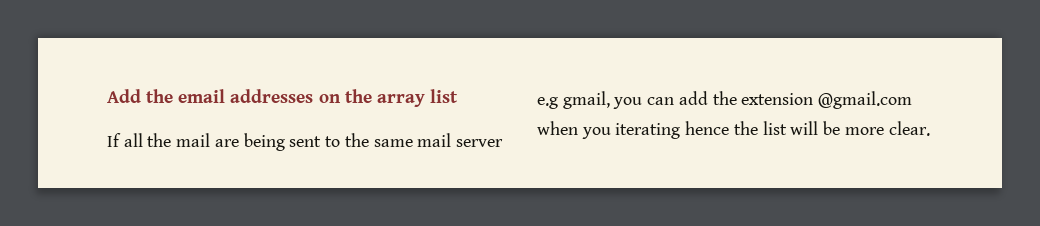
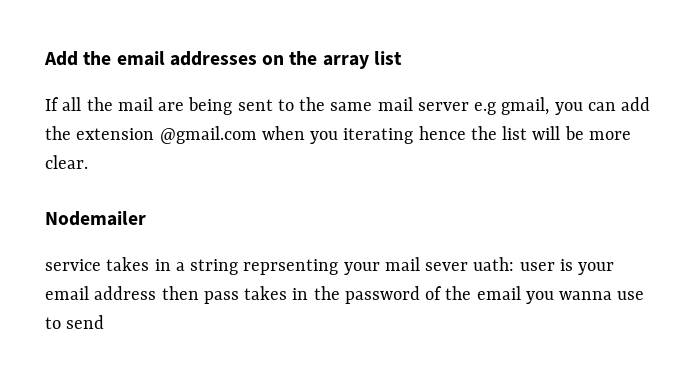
+ Nodemailer
+ service takes in a string reprsenting your mail sever uath: user is your email address then pass takes in the password of the email you wanna use to send

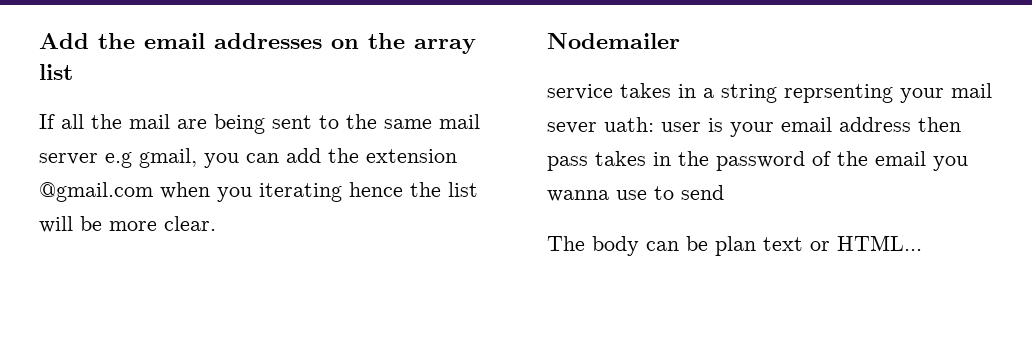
+ The body can be plan text or HTML...

